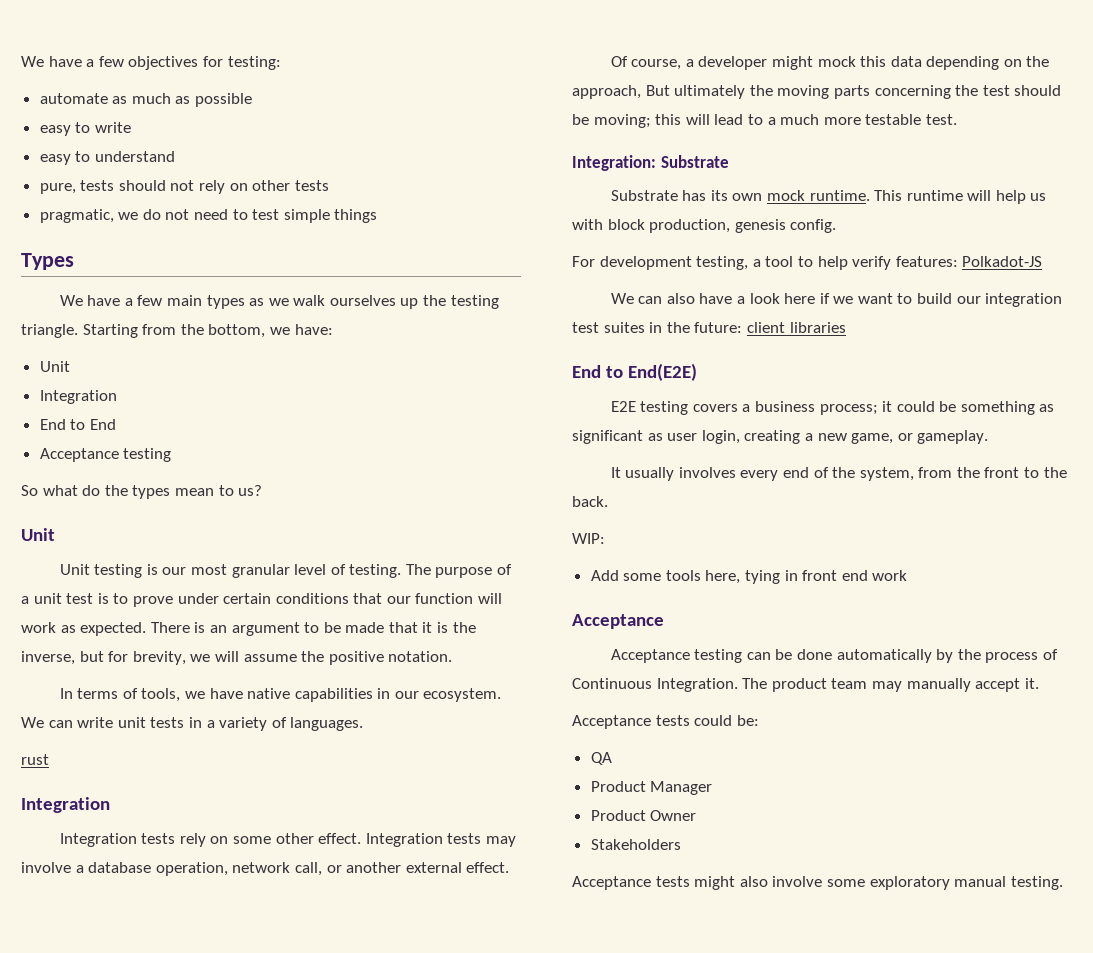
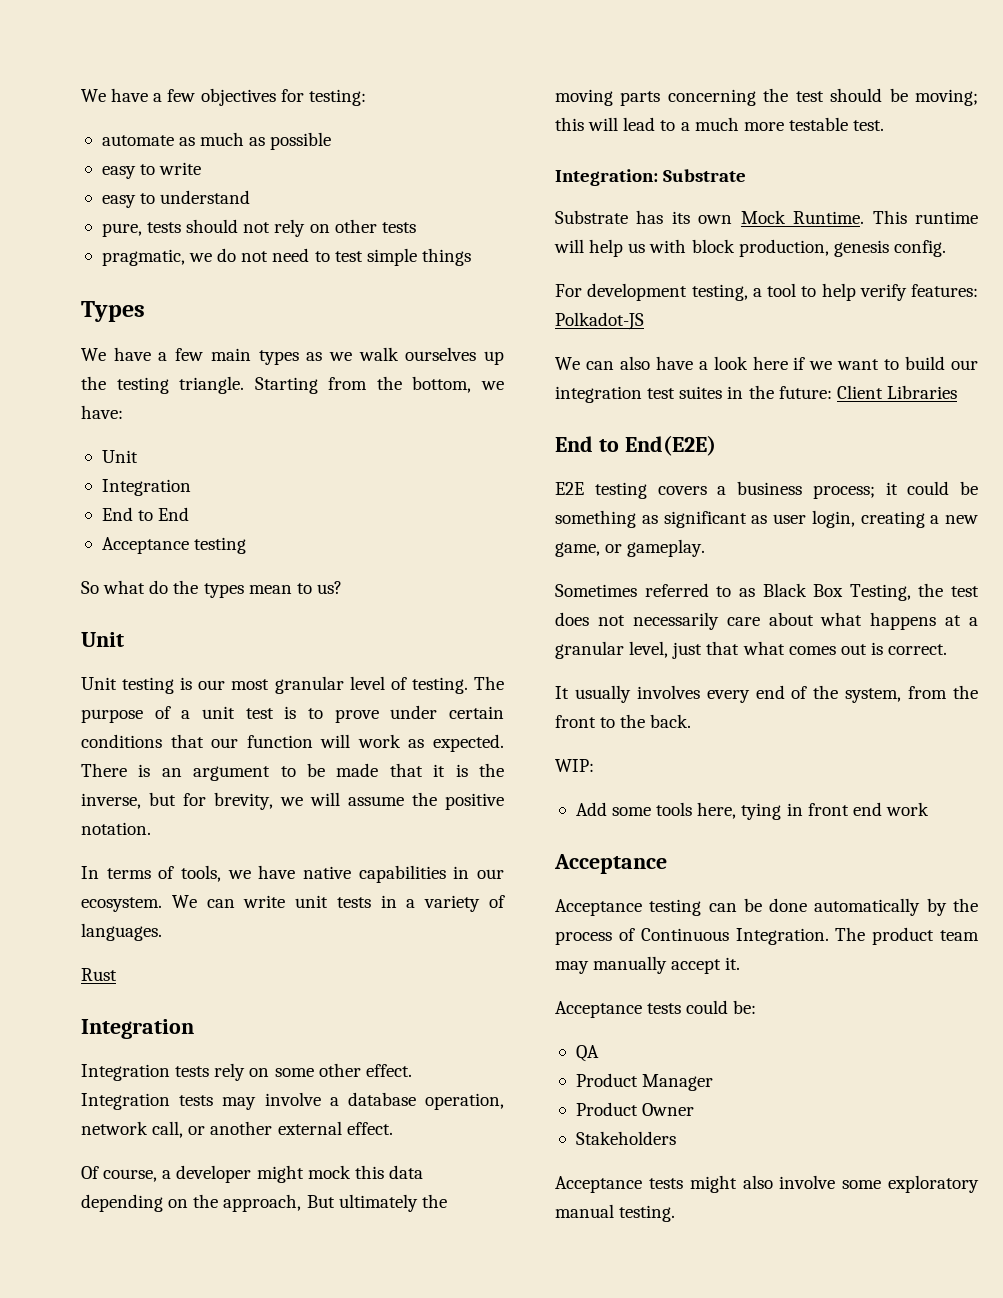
- rust
+ Rust
- Substrate has its own mock runtime.
+ Substrate has its own Mock Runtime.
- We can also have a look here if we want to build our integration test suites in the future: client libraries
+ We can also have a look here if we want to build our integration test suites in the future: Client Libraries
+ Sometimes referred to as Black Box Testing, the test does not necessarily care about what happens at a granular level, just that what comes out is correct.

